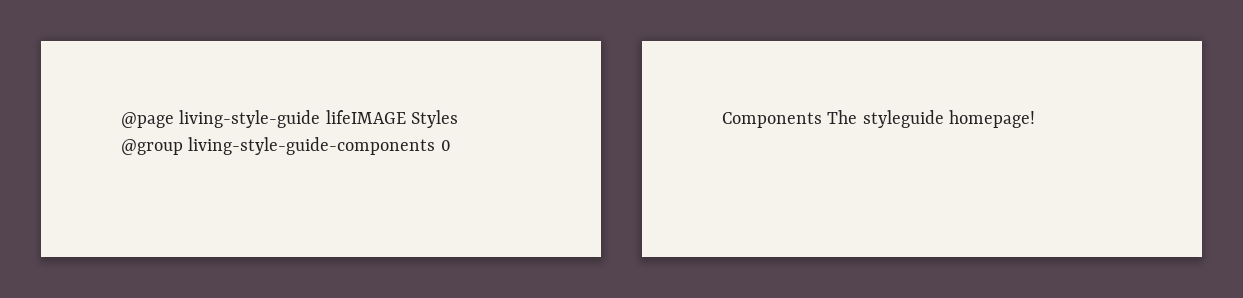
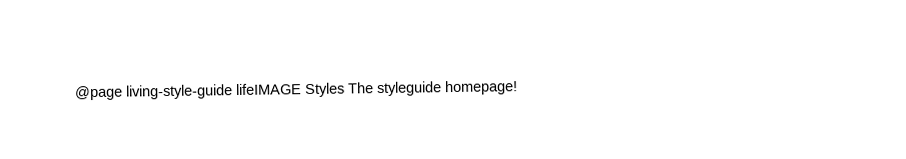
- @page living-style-guide lifeIMAGE Styles @group living-style-guide-components 0 Components The styleguide homepage!
+ @page living-style-guide lifeIMAGE Styles The styleguide homepage!

